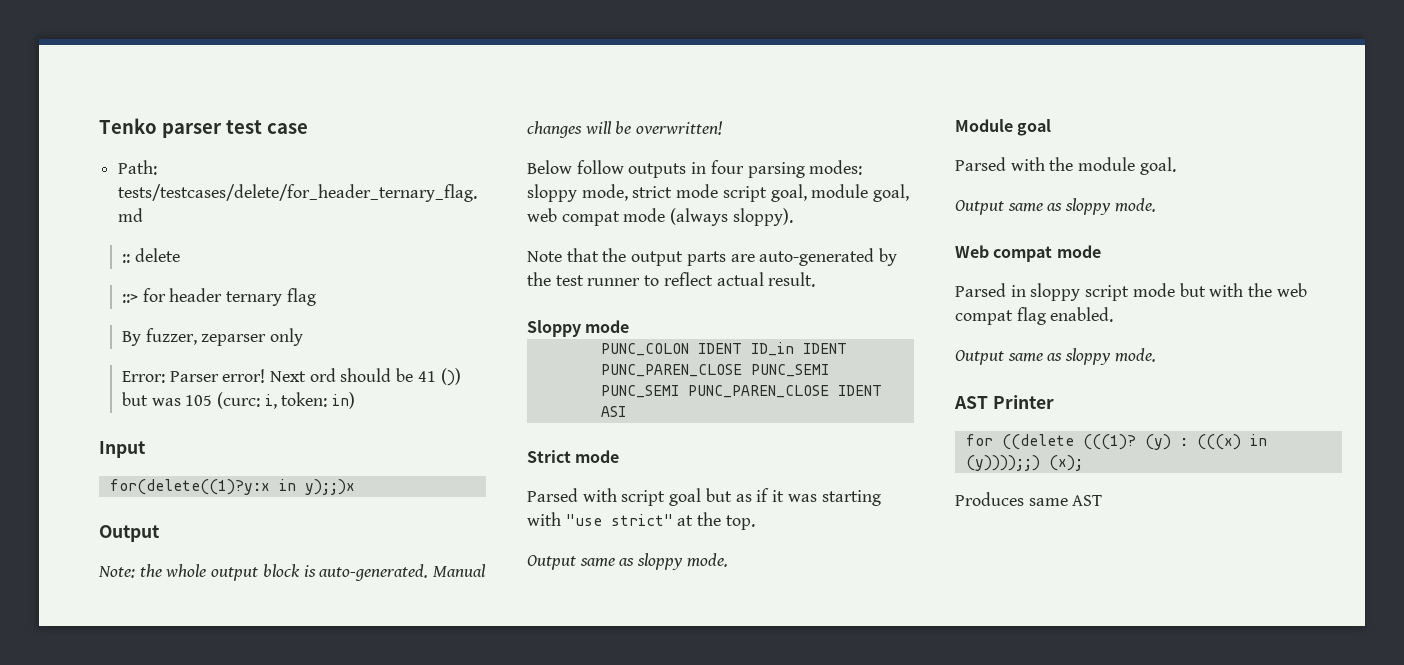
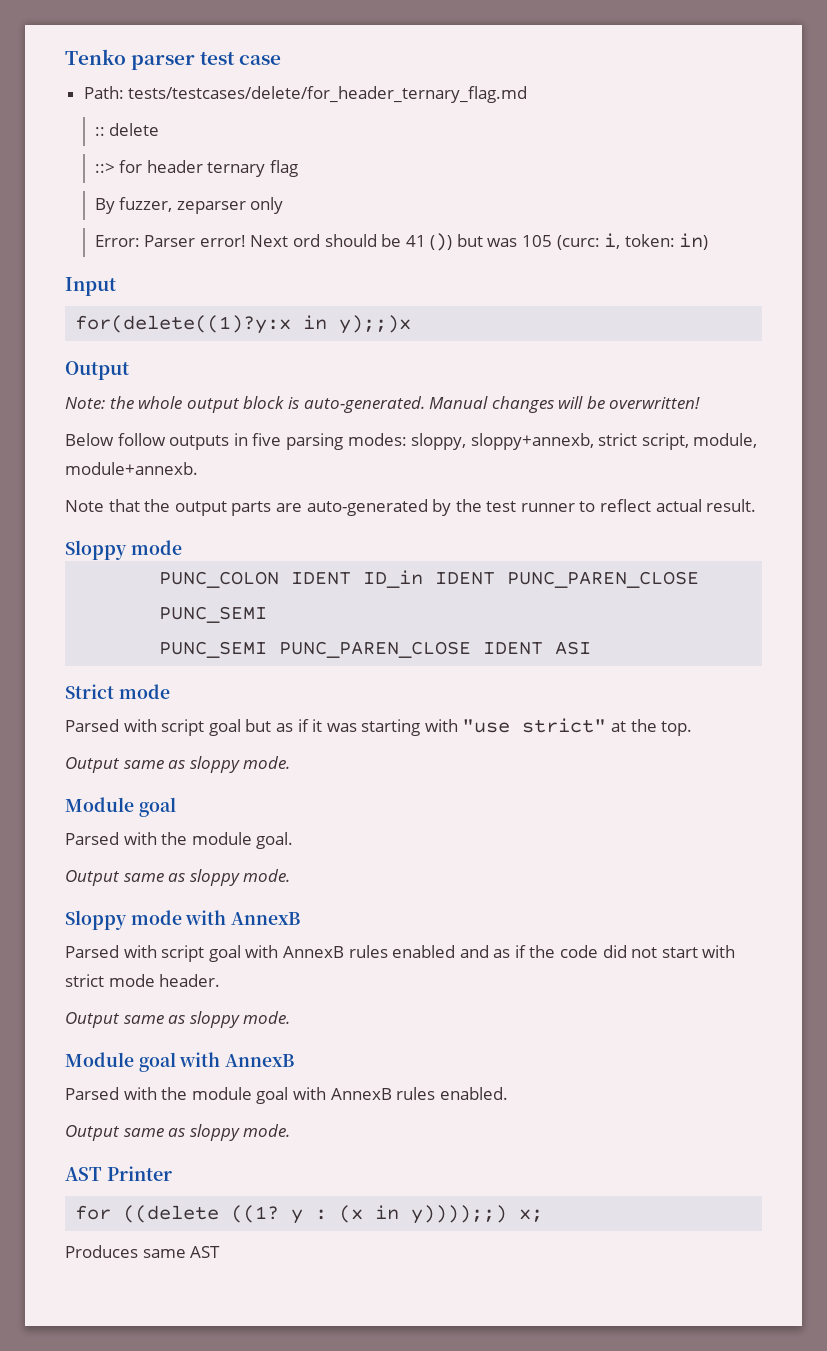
- Below follow outputs in four parsing modes: sloppy mode, strict mode script goal, module goal, web compat mode (always sloppy).
+ Below follow outputs in five parsing modes: sloppy, sloppy+annexb, strict script, module, module+annexb.
- Web compat mode
- Parsed in sloppy script mode but with the web compat flag enabled.
+ Sloppy mode with AnnexB
+ Parsed with script goal with AnnexB rules enabled and as if the code did not start with strict mode header.
+ Output same as sloppy mode.
+ Module goal with AnnexB
+ Parsed with the module goal with AnnexB rules enabled.
- for ((delete (((1)? (y) : (((x) in (y))));;) (x);
+ for ((delete ((1? y : (x in y))));;) x;

